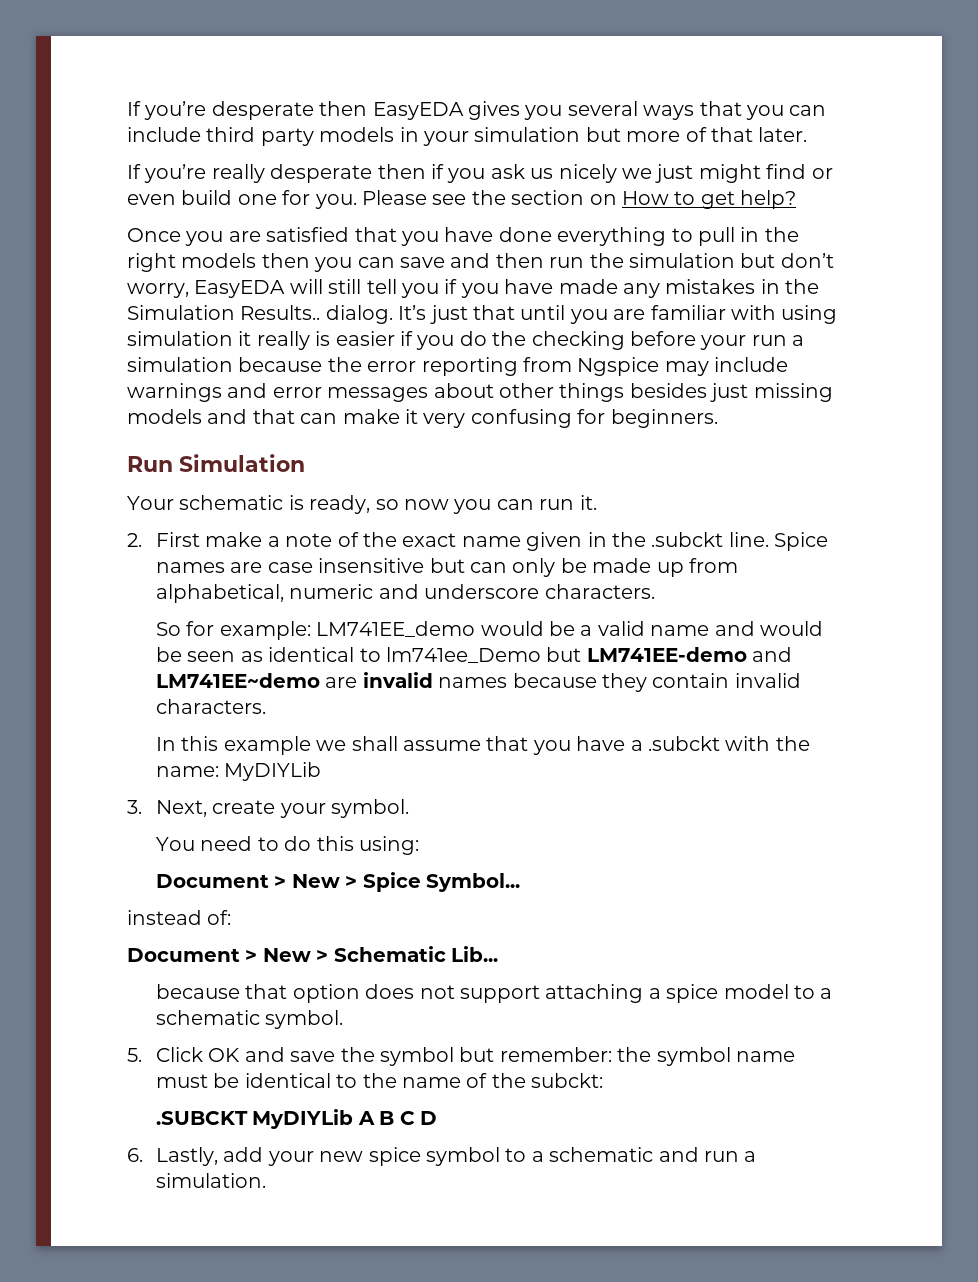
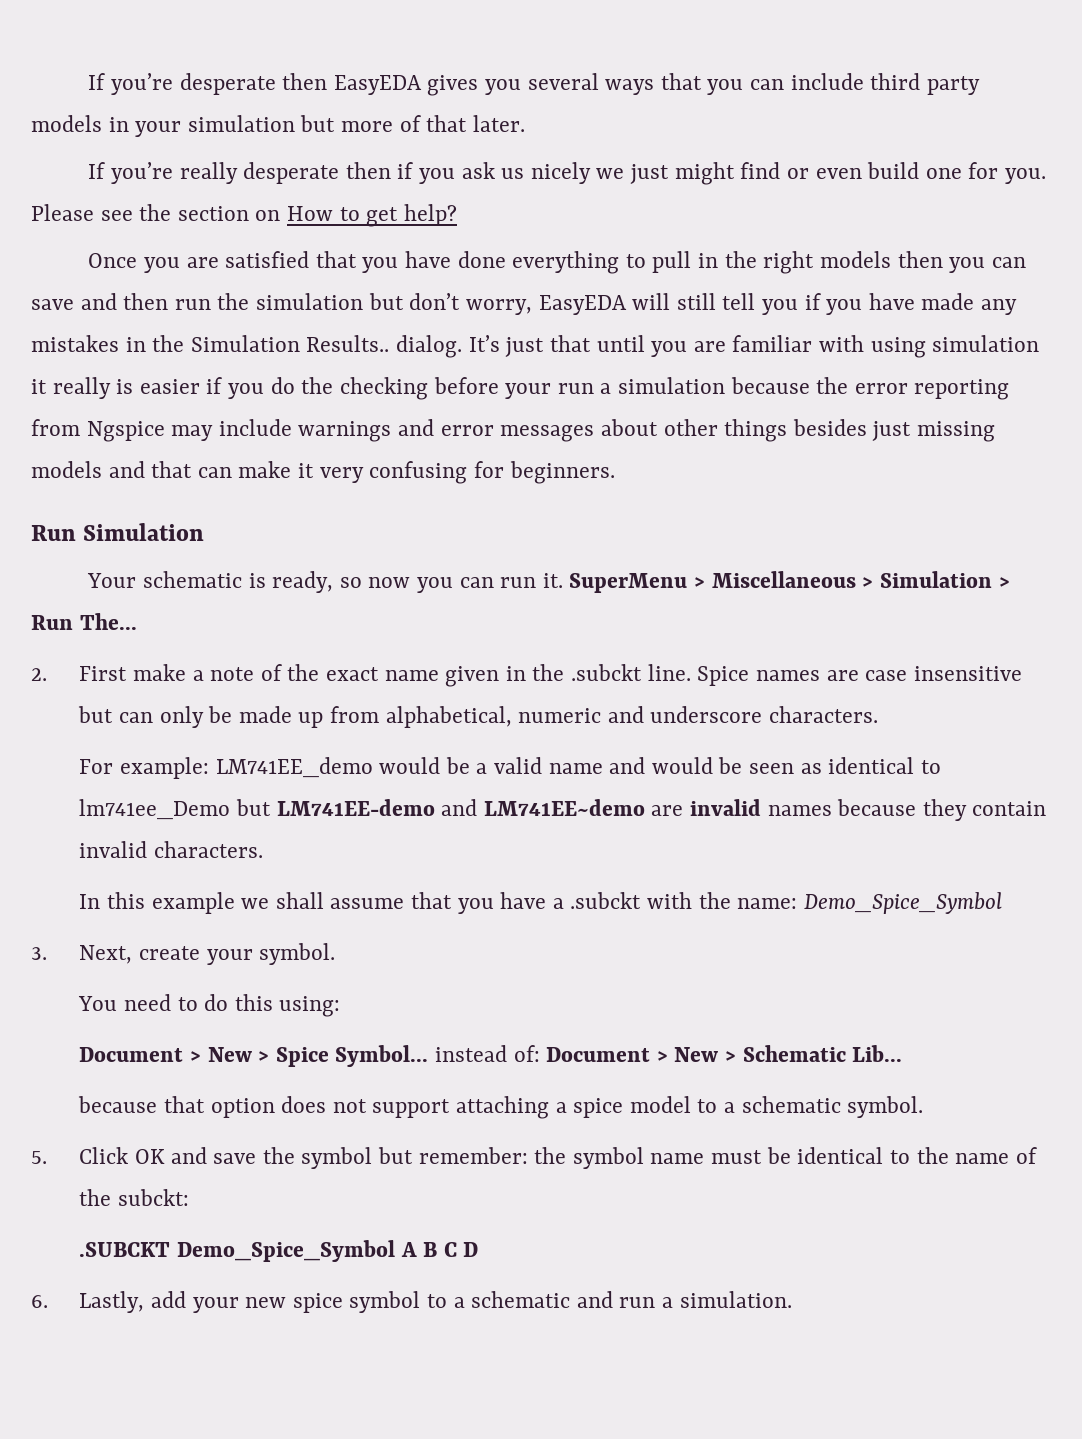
+ SuperMenu > Miscellaneous > Simulation > Run The...
- So for example: LM741EE_demo would be a valid name and would be seen as identical to lm741ee_Demo but LM741EE-demo and LM741EE~demo are invalid names because they contain invalid characters.
+ For example: LM741EE_demo would be a valid name and would be seen as identical to lm741ee_Demo but LM741EE-demo and LM741EE~demo are invalid names because they contain invalid characters.
- In this example we shall assume that you have a .subckt with the name: MyDIYLib
+ In this example we shall assume that you have a .subckt with the name: Demo_Spice_Symbol
- Document > New > Spice Symbol...
- instead of:
- Document > New > Schematic Lib...
+ Document > New > Spice Symbol... instead of: Document > New > Schematic Lib...
- .SUBCKT MyDIYLib A B C D
+ .SUBCKT Demo_Spice_Symbol A B C D

